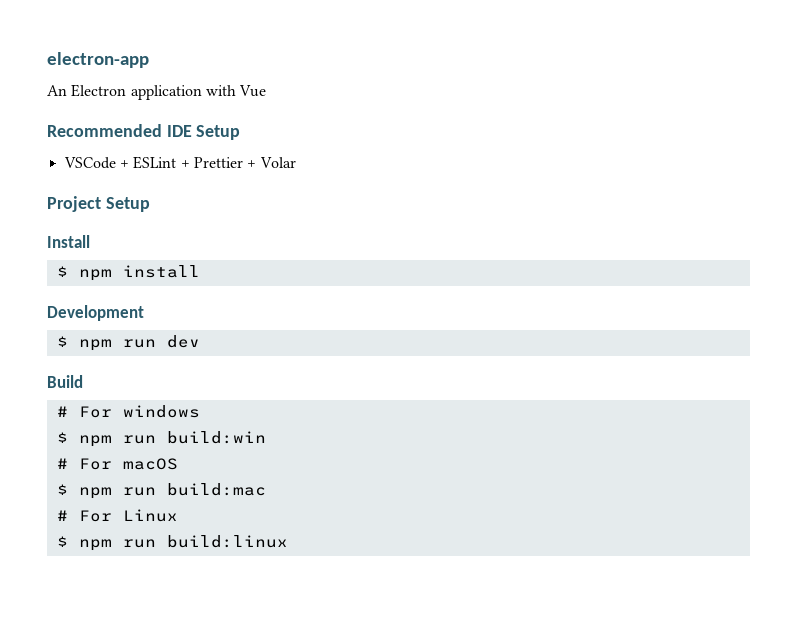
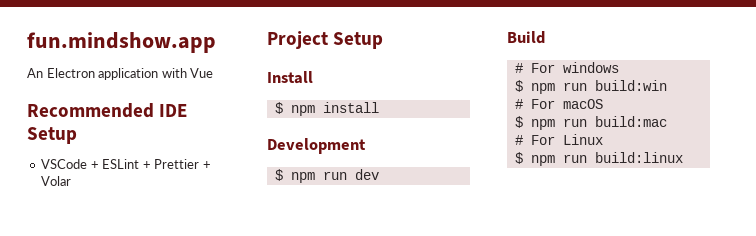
- electron-app
+ fun.mindshow.app

